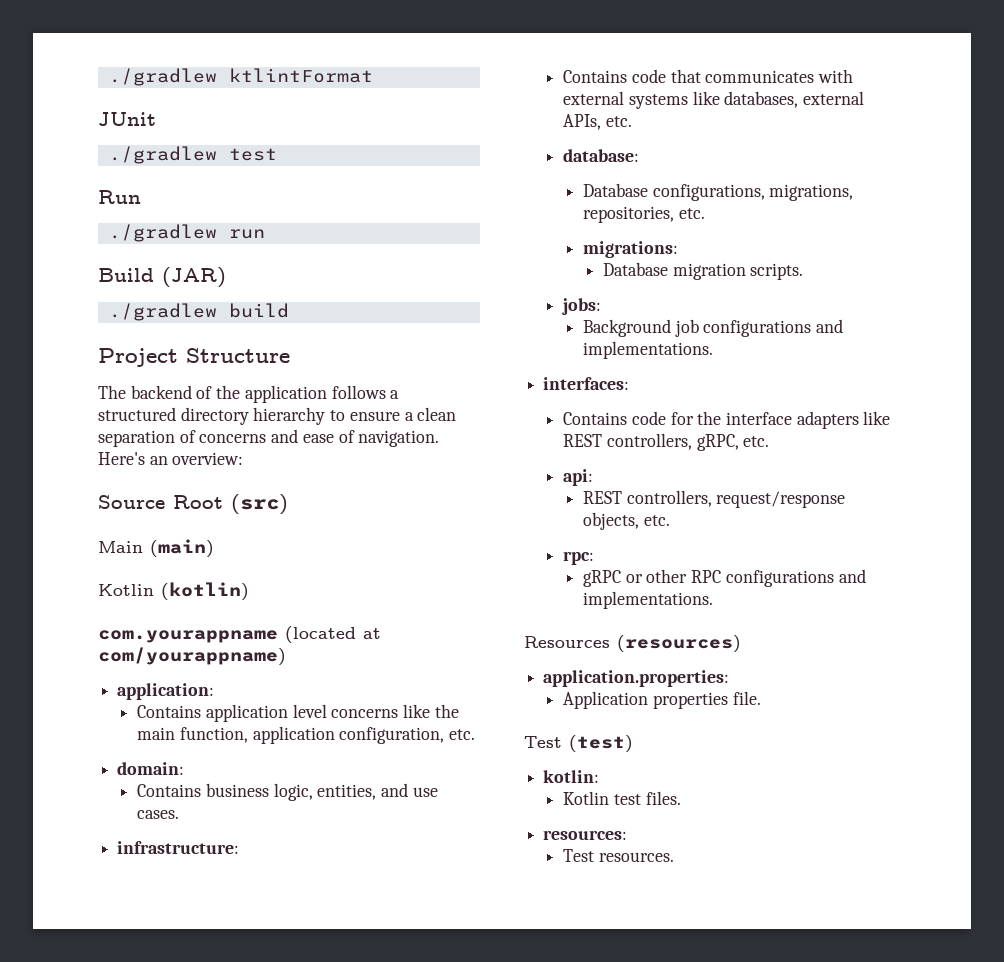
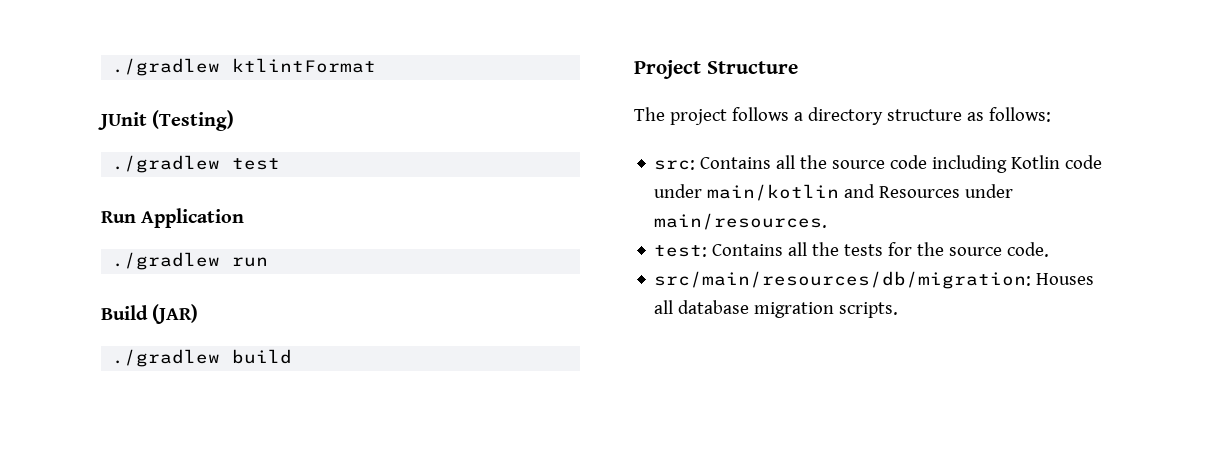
- JUnit
+ JUnit (Testing)
- Run
+ Run Application
- The backend of the application follows a structured directory hierarchy to ensure a clean separation of concerns and ease of navigation. Here's an overview:
- Source Root (src)
- Main (main)
- Kotlin (kotlin)
- com.yourappname (located at com/yourappname)
- application:
- Contains application level concerns like the main function, application configuration, etc.
- domain:
- Contains business logic, entities, and use cases.
- infrastructure:
- Contains code that communicates with external systems like databases, external APIs, etc.
- database:
- Database configurations, migrations, repositories, etc.
- migrations:
- Database migration scripts.
- jobs:
- Background job configurations and implementations.
- interfaces:
- Contains code for the interface adapters like REST controllers, gRPC, etc.
- api:
- REST controllers, request/response objects, etc.
- rpc:
- gRPC or other RPC configurations and implementations.
- Resources (resources)
- application.properties:
- Application properties file.
- Test (test)
- kotlin:
- Kotlin test files.
- resources:
- Test resources.
+ The project follows a directory structure as follows:
+ src: Contains all the source code including Kotlin code under main/kotlin and Resources under main/resources.
+ test: Contains all the tests for the source code.
+ src/main/resources/db/migration: Houses all database migration scripts.

